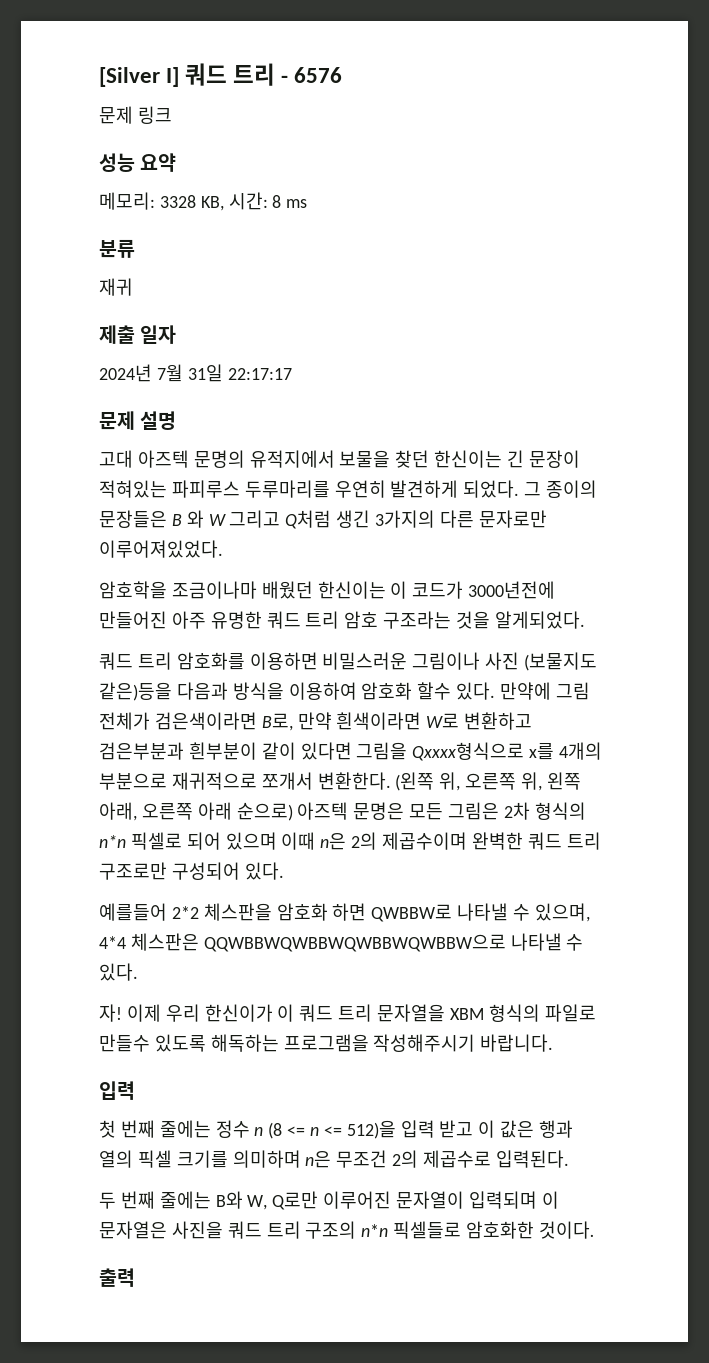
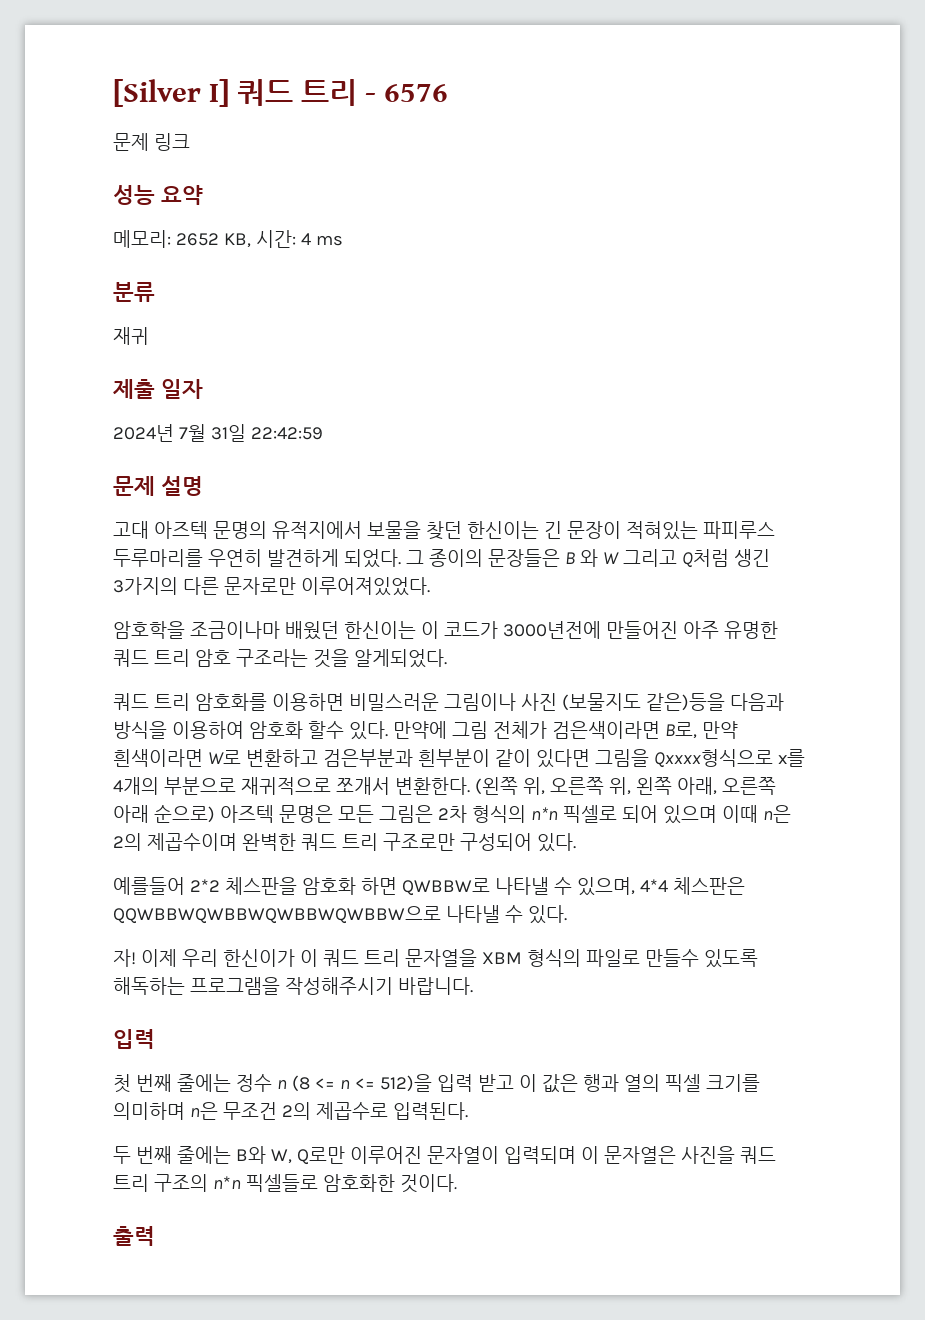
- 메모리: 3328 KB, 시간: 8 ms
+ 메모리: 2652 KB, 시간: 4 ms
- 2024년 7월 31일 22:17:17
+ 2024년 7월 31일 22:42:59

